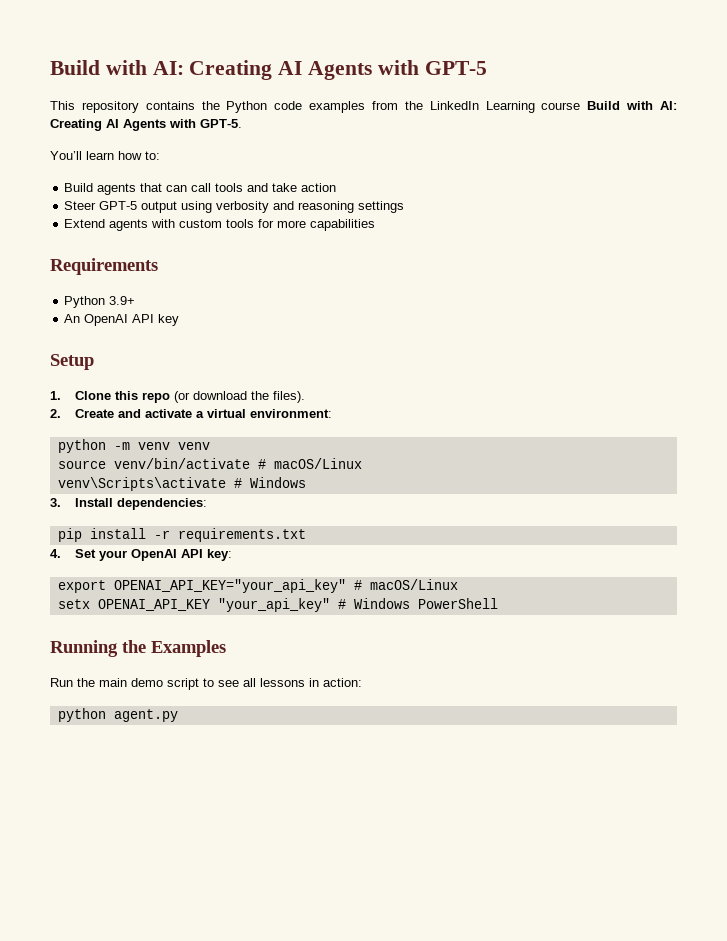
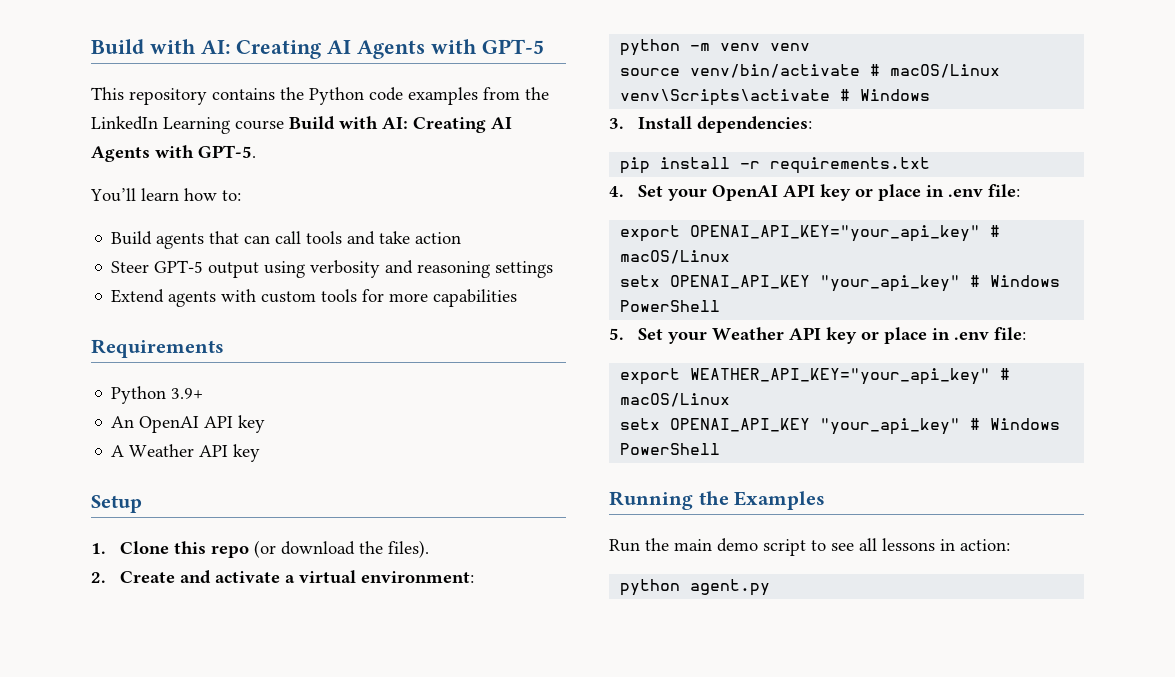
+ A Weather API key
- 4. Set your OpenAI API key:
+ 4. Set your OpenAI API key or place in .env file:
+ 5. Set your Weather API key or place in .env file:
+ export WEATHER_API_KEY="your_api_key" # macOS/Linux
+ setx OPENAI_API_KEY "your_api_key" # Windows PowerShell

